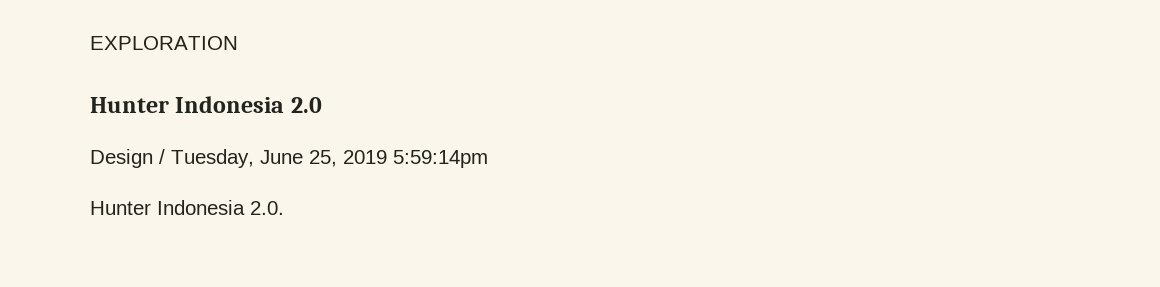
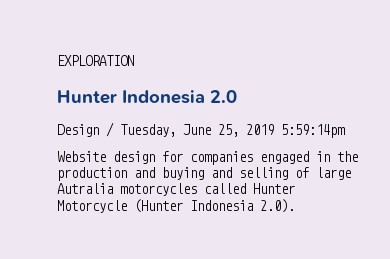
- Hunter Indonesia 2.0.
+ Website design for companies engaged in the production and buying and selling of large Autralia motorcycles called Hunter Motorcycle (Hunter Indonesia 2.0).

